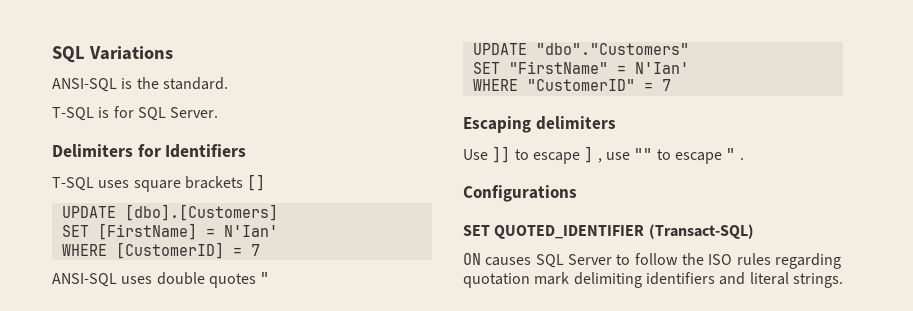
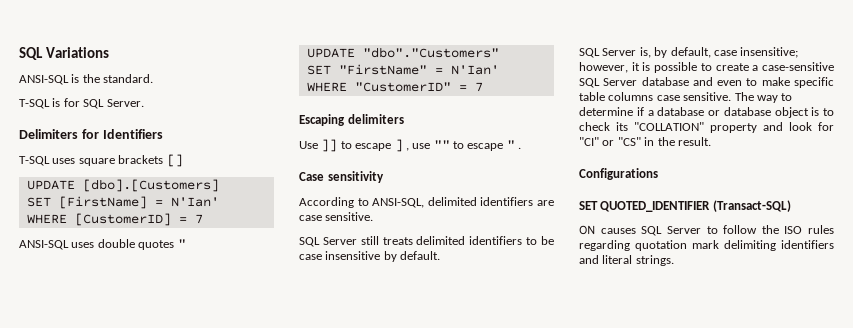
+ Case sensitivity
+ According to ANSI-SQL, delimited identifiers are case sensitive.
+ SQL Server still treats delimited identifiers to be case insensitive by default.
+ SQL Server is, by default, case insensitive; however, it is possible to create a case-sensitive SQL Server database and even to make specific table columns case sensitive. The way to determine if a database or database object is to check its "COLLATION" property and look for "CI" or "CS" in the result.

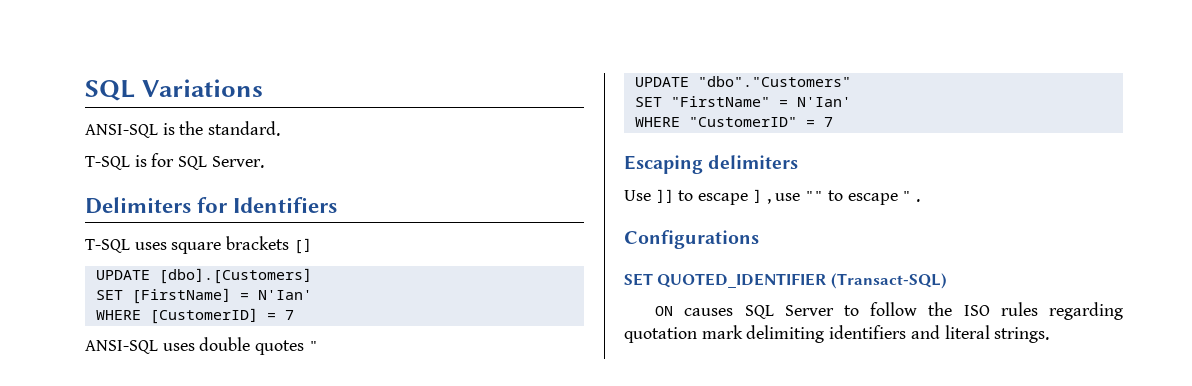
- Case sensitivity
- According to ANSI-SQL, delimited identifiers are case sensitive.
- SQL Server still treats delimited identifiers to be case insensitive by default.
- SQL Server is, by default, case insensitive; however, it is possible to create a case-sensitive SQL Server database and even to make specific table columns case sensitive. The way to determine if a database or database object is to check its "COLLATION" property and look for "CI" or "CS" in the result.

